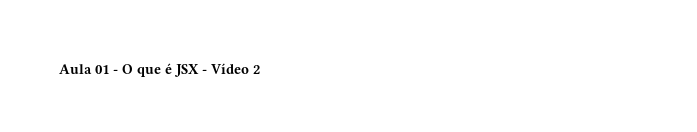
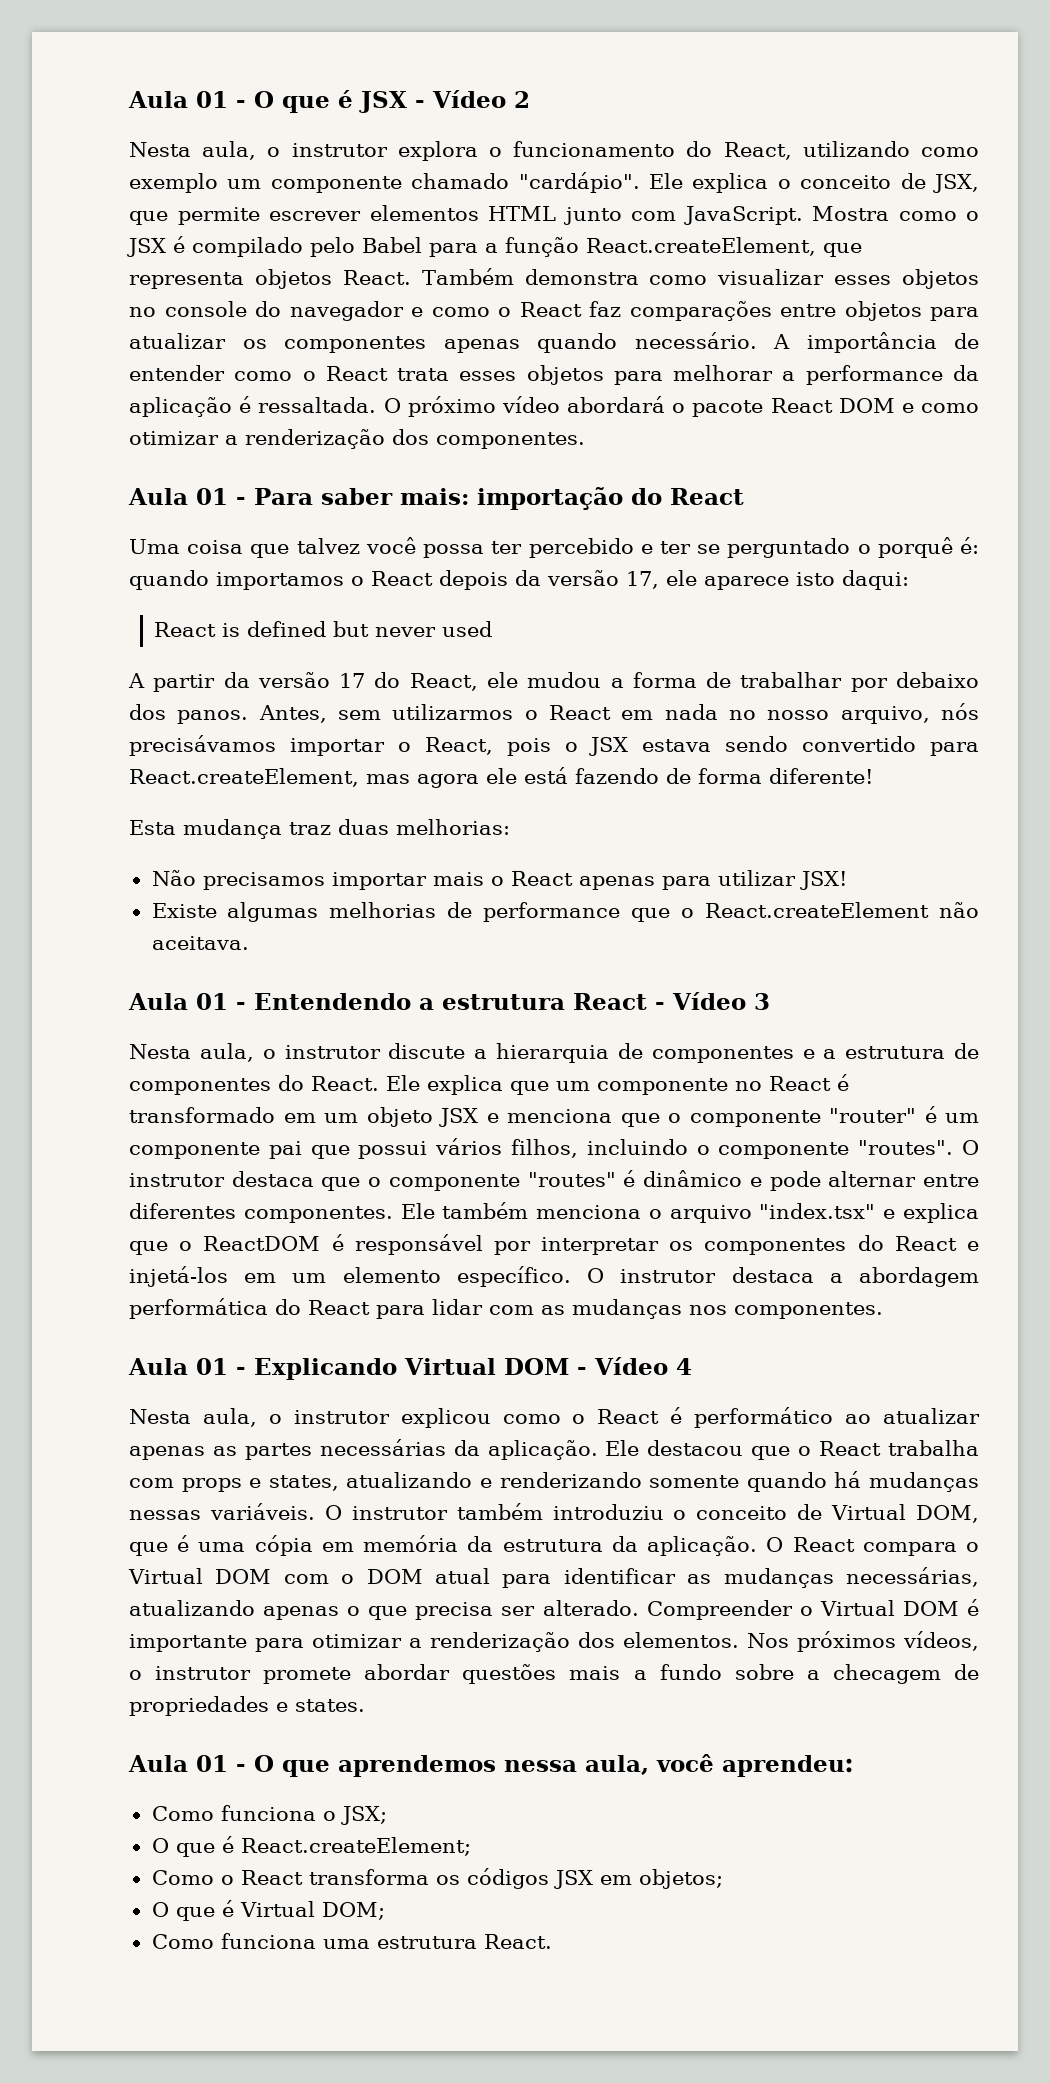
+ Nesta aula, o instrutor explora o funcionamento do React, utilizando como exemplo um componente chamado "cardápio". Ele explica o conceito de JSX, que permite escrever elementos HTML junto com JavaScript. Mostra como o JSX é compilado pelo Babel para a função React.createElement, que representa objetos React. Também demonstra como visualizar esses objetos no console do navegador e como o React faz comparações entre objetos para atualizar os componentes apenas quando necessário. A importância de entender como o React trata esses objetos para melhorar a performance da aplicação é ressaltada. O próximo vídeo abordará o pacote React DOM e como otimizar a renderização dos componentes.
+ Aula 01 - Para saber mais: importação do React
+ Uma coisa que talvez você possa ter percebido e ter se perguntado o porquê é: quando importamos o React depois da versão 17, ele aparece isto daqui:
+ React is defined but never used
+ A partir da versão 17 do React, ele mudou a forma de trabalhar por debaixo dos panos. Antes, sem utilizarmos o React em nada no nosso arquivo, nós precisávamos importar o React, pois o JSX estava sendo convertido para React.createElement, mas agora ele está fazendo de forma diferente!
+ Esta mudança traz duas melhorias:
+ Não precisamos importar mais o React apenas para utilizar JSX!
+ Existe algumas melhorias de performance que o React.createElement não aceitava.
+ Aula 01 - Entendendo a estrutura React - Vídeo 3
+ Nesta aula, o instrutor discute a hierarquia de componentes e a estrutura de componentes do React. Ele explica que um componente no React é transformado em um objeto JSX e menciona que o componente "router" é um componente pai que possui vários filhos, incluindo o componente "routes". O instrutor destaca que o componente "routes" é dinâmico e pode alternar entre diferentes componentes. Ele também menciona o arquivo "index.tsx" e explica que o ReactDOM é responsável por interpretar os componentes do React e injetá-los em um elemento específico. O instrutor destaca a abordagem performática do React para lidar com as mudanças nos componentes.
+ Aula 01 - Explicando Virtual DOM - Vídeo 4
+ Nesta aula, o instrutor explicou como o React é performático ao atualizar apenas as partes necessárias da aplicação. Ele destacou que o React trabalha com props e states, atualizando e renderizando somente quando há mudanças nessas variáveis. O instrutor também introduziu o conceito de Virtual DOM, que é uma cópia em memória da estrutura da aplicação. O React compara o Virtual DOM com o DOM atual para identificar as mudanças necessárias, atualizando apenas o que precisa ser alterado. Compreender o Virtual DOM é importante para otimizar a renderização dos elementos. Nos próximos vídeos, o instrutor promete abordar questões mais a fundo sobre a checagem de propriedades e states.
+ Aula 01 - O que aprendemos nessa aula, você aprendeu:
+ Como funciona o JSX;
+ O que é React.createElement;
+ Como o React transforma os códigos JSX em objetos;
+ O que é Virtual DOM;
+ Como funciona uma estrutura React.

